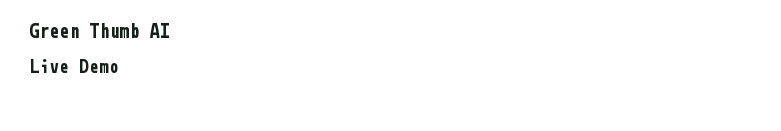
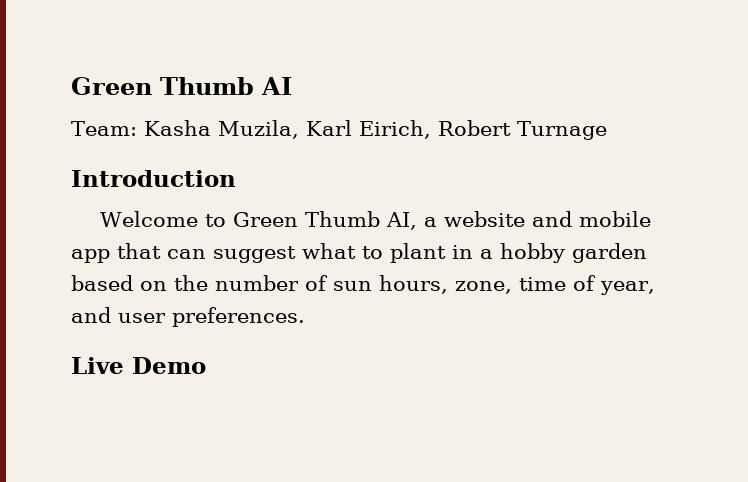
+ Team: Kasha Muzila, Karl Eirich, Robert Turnage
+ Introduction
+ Welcome to Green Thumb AI, a website and mobile app that can suggest what to plant in a hobby garden based on the number of sun hours, zone, time of year, and user preferences.

